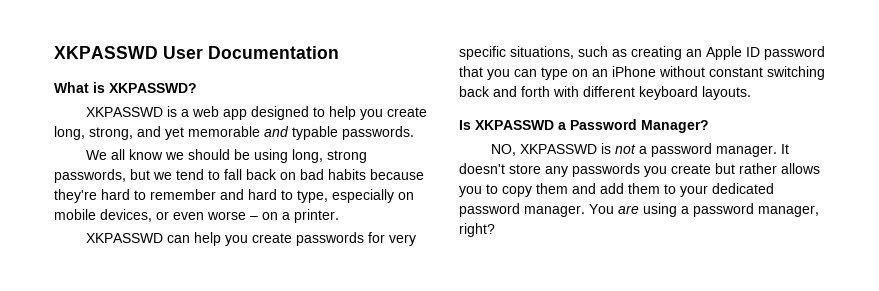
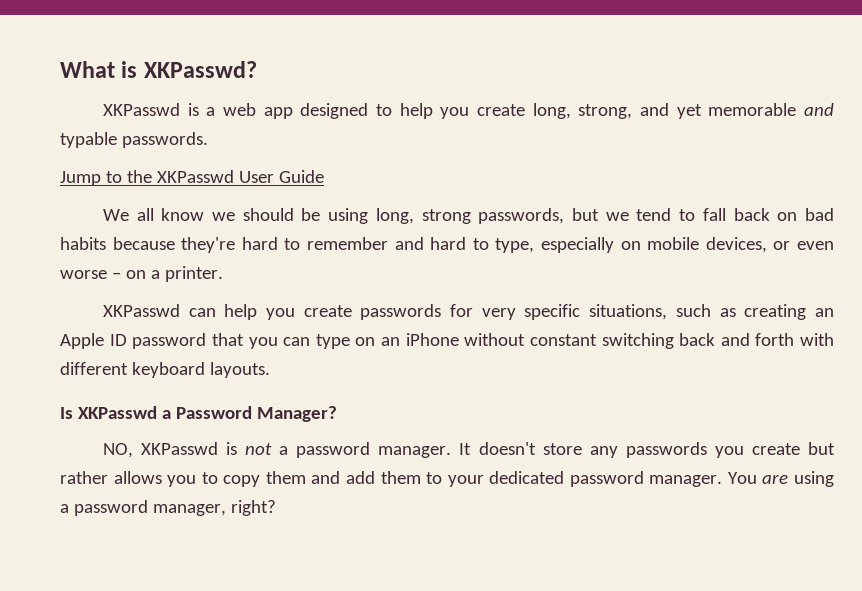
- XKPASSWD User Documentation
- What is XKPASSWD?
- XKPASSWD is a web app designed to help you create long, strong, and yet memorable and typable passwords.
+ What is XKPasswd?
+ XKPasswd is a web app designed to help you create long, strong, and yet memorable and typable passwords.
+ Jump to the XKPasswd User Guide
- XKPASSWD can help you create passwords for very specific situations, such as creating an Apple ID password that you can type on an iPhone without constant switching back and forth with different keyboard layouts.
+ XKPasswd can help you create passwords for very specific situations, such as creating an Apple ID password that you can type on an iPhone without constant switching back and forth with different keyboard layouts.
- Is XKPASSWD a Password Manager?
+ Is XKPasswd a Password Manager?
- NO, XKPASSWD is not a password manager.
+ NO, XKPasswd is not a password manager.

